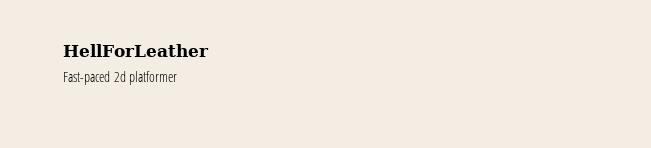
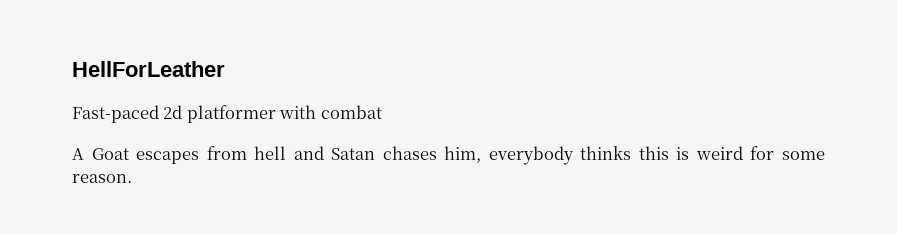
- Fast-paced 2d platformer
+ Fast-paced 2d platformer with combat
+ A Goat escapes from hell and Satan chases him, everybody thinks this is weird for some reason.

